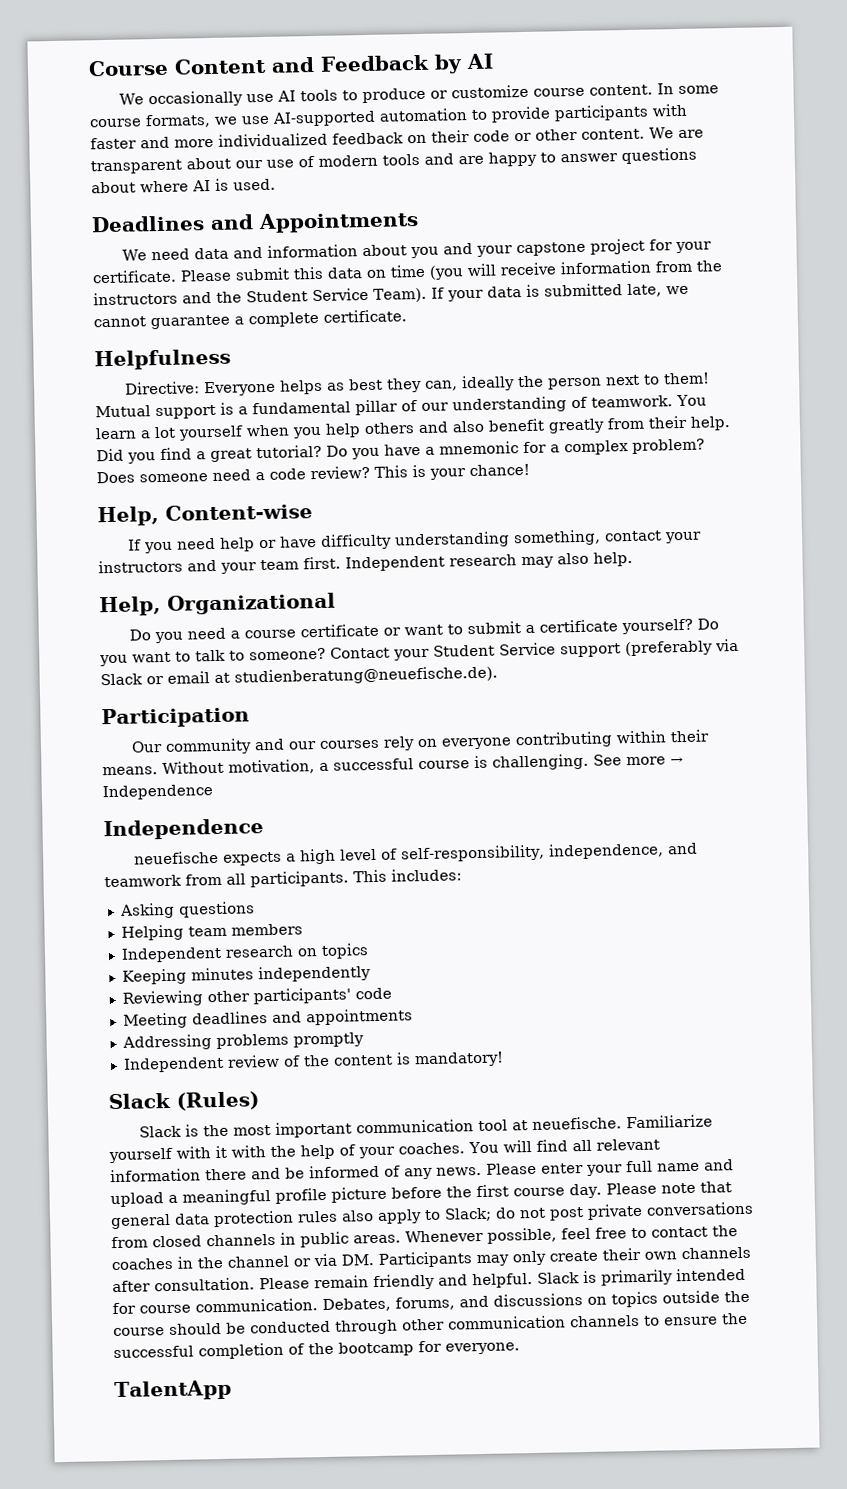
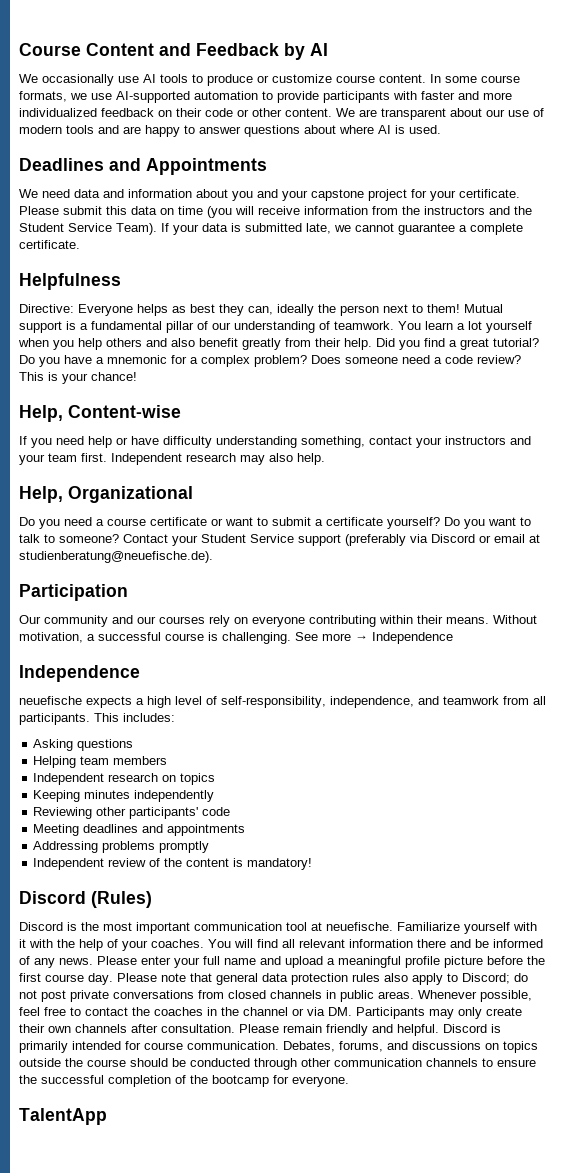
- Contact your Student Service support (preferably via Slack or email at studienberatung@neuefische.de).
+ Contact your Student Service support (preferably via Discord or email at studienberatung@neuefische.de).
- Slack (Rules)
+ Discord (Rules)
- Slack is the most important communication tool at neuefische.
+ Discord is the most important communication tool at neuefische.
- Please note that general data protection rules also apply to Slack; do not post private conversations from closed channels in public areas.
+ Please note that general data protection rules also apply to Discord; do not post private conversations from closed channels in public areas.
- Slack is primarily intended for course communication.
+ Discord is primarily intended for course communication.

